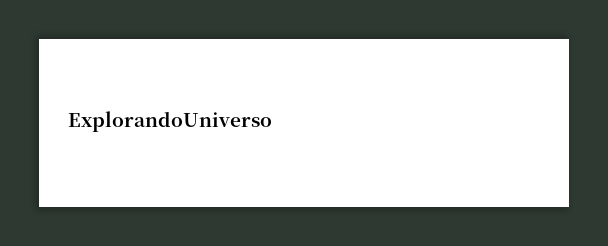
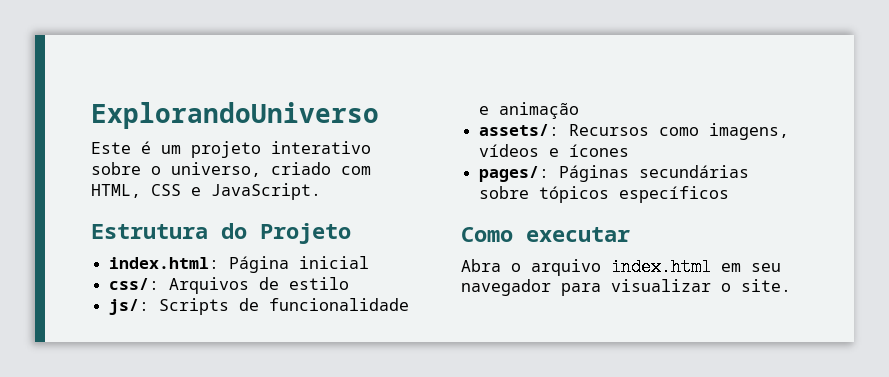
+ Este é um projeto interativo sobre o universo, criado com HTML, CSS e JavaScript.
+ Estrutura do Projeto
+ index.html: Página inicial
+ css/: Arquivos de estilo
+ js/: Scripts de funcionalidade e animação
+ assets/: Recursos como imagens, vídeos e ícones
+ pages/: Páginas secundárias sobre tópicos específicos
+ Como executar
+ Abra o arquivo index.html em seu navegador para visualizar o site.

